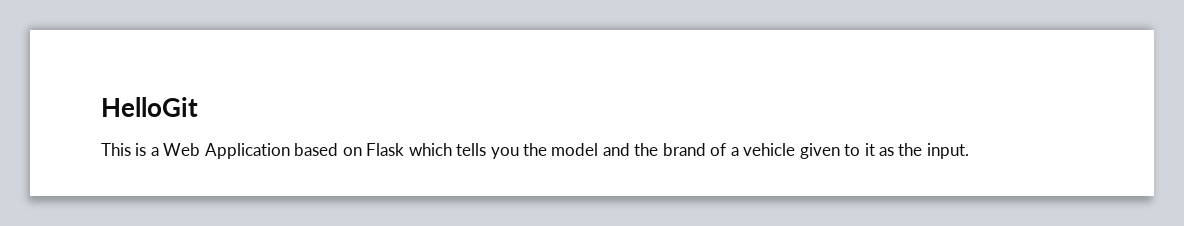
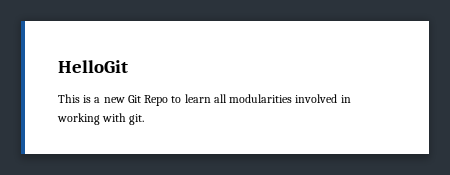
- This is a Web Application based on Flask which tells you the model and the brand of a vehicle given to it as the input.
+ This is a new Git Repo to learn all modularities involved in working with git.

